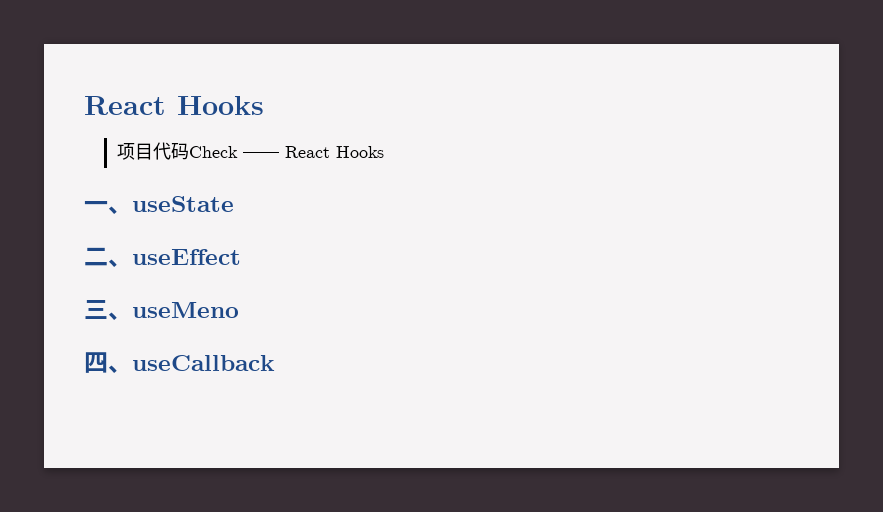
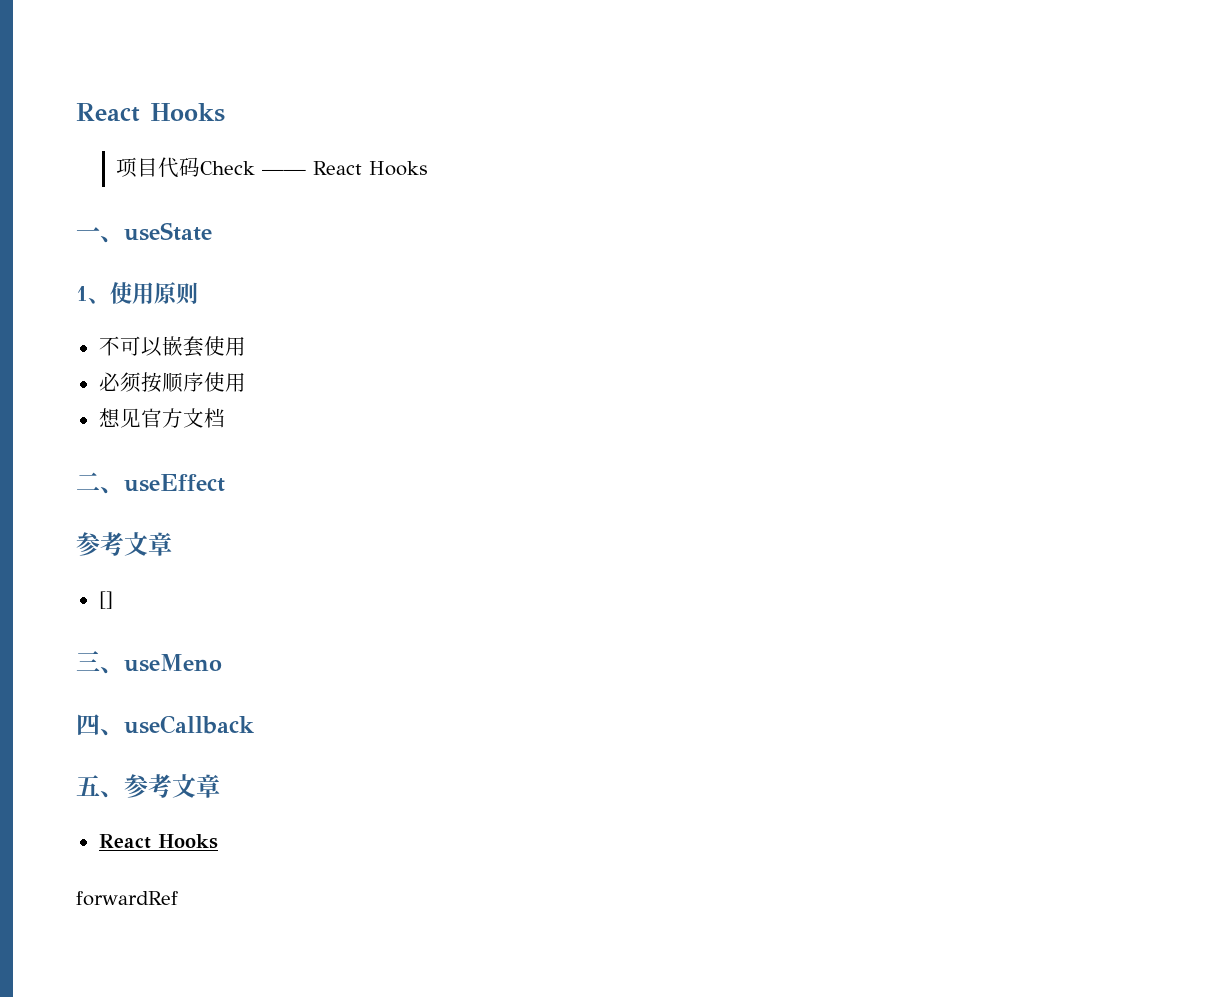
+ 1、使用原则
+ 不可以嵌套使用
+ 必须按顺序使用
+ 想见官方文档
  二、useEffect
+ 参考文章
+ []
+ 五、参考文章
+ React Hooks
+ forwardRef

